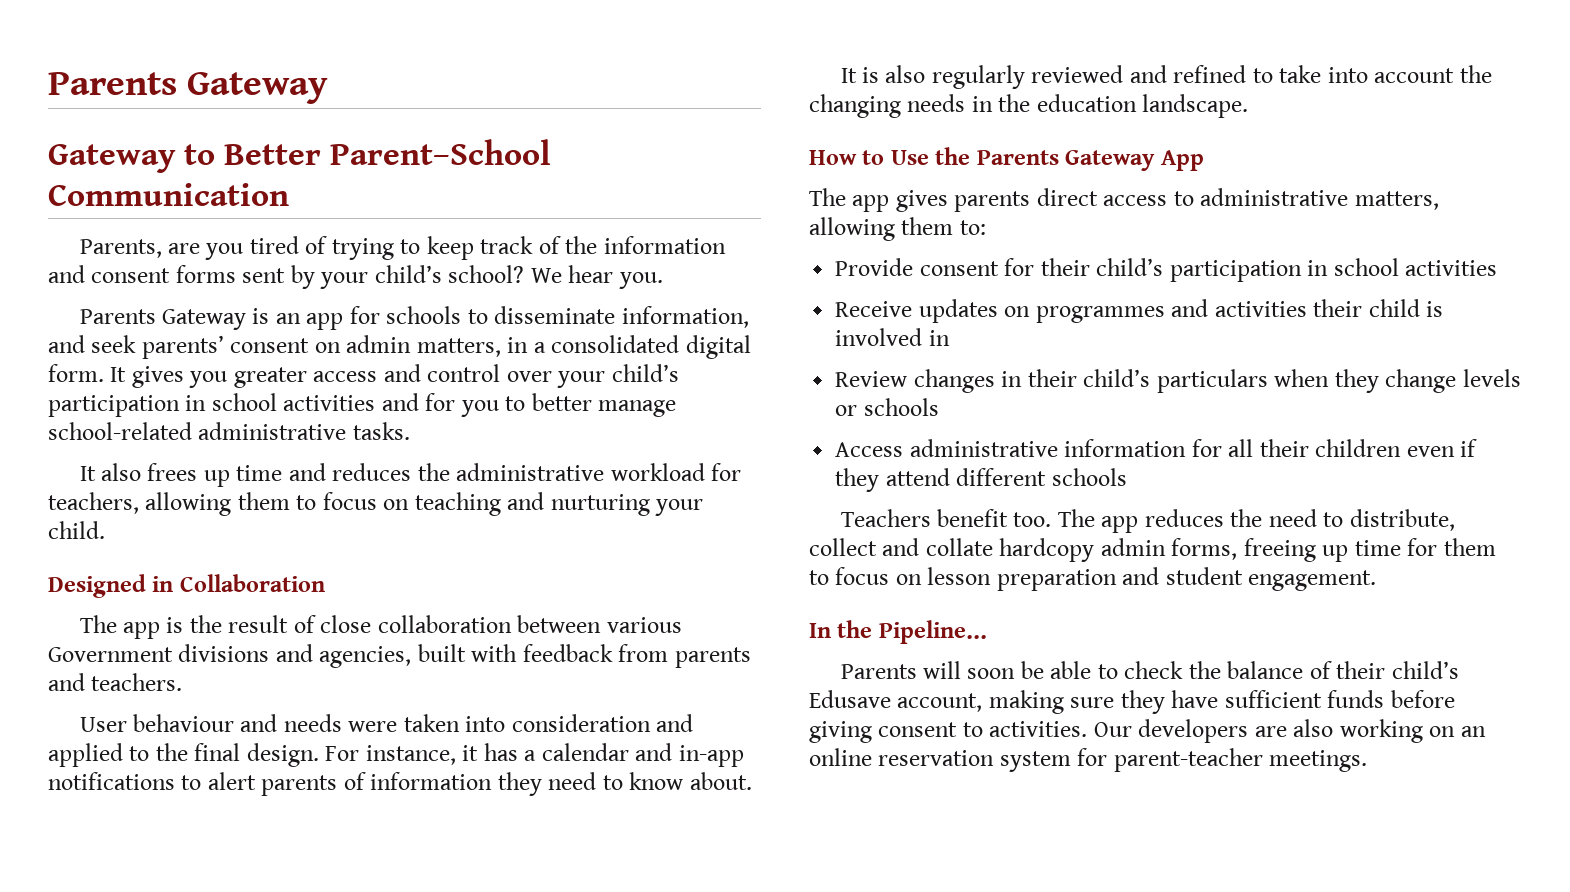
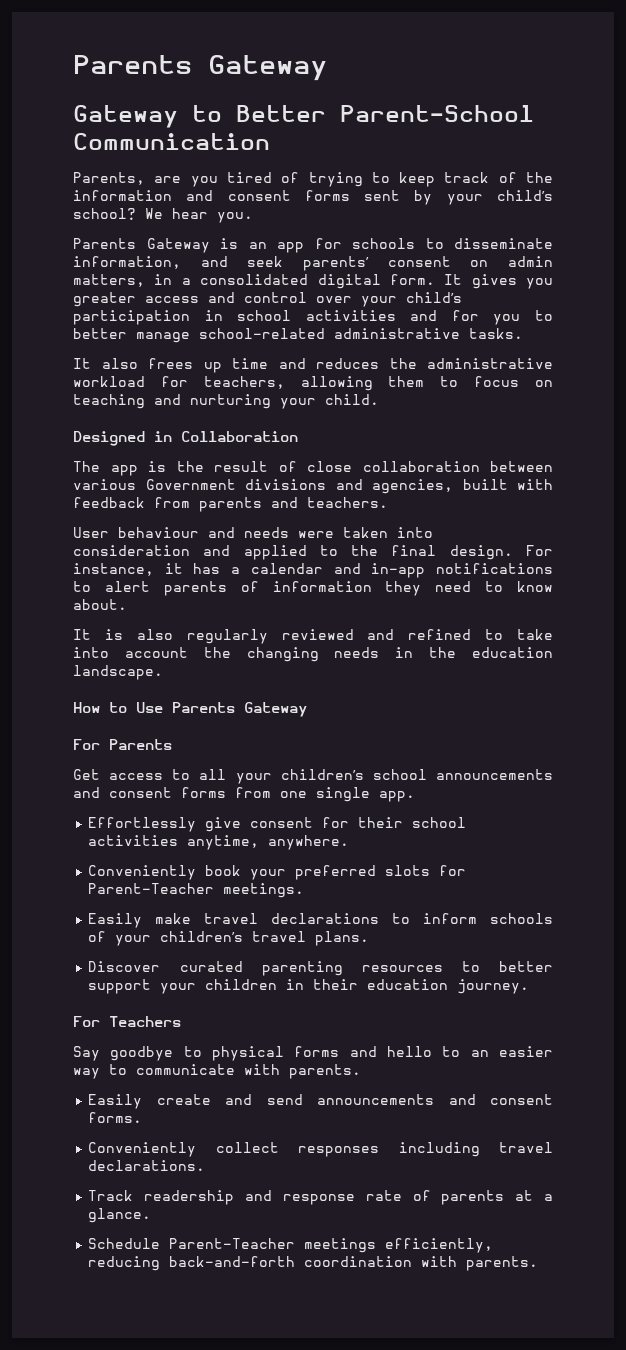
- How to Use the Parents Gateway App
- The app gives parents direct access to administrative matters, allowing them to:
- Provide consent for their child’s participation in school activities
- Receive updates on programmes and activities their child is involved in
- Review changes in their child’s particulars when they change levels or schools
- Access administrative information for all their children even if they attend different schools
- Teachers benefit too. The app reduces the need to distribute, collect and collate hardcopy admin forms, freeing up time for them to focus on lesson preparation and student engagement.
- In the Pipeline...
- Parents will soon be able to check the balance of their child’s Edusave account, making sure they have sufficient funds before giving consent to activities. Our developers are also working on an online reservation system for parent-teacher meetings.
+ How to Use Parents Gateway
+ For Parents
+ Get access to all your children’s school announcements and consent forms from one single app.
+ Effortlessly give consent for their school activities anytime, anywhere.
+ Conveniently book your preferred slots for Parent-Teacher meetings.
+ Easily make travel declarations to inform schools of your children’s travel plans.
+ Discover curated parenting resources to better support your children in their education journey.
+ For Teachers
+ Say goodbye to physical forms and hello to an easier way to communicate with parents.
+ Easily create and send announcements and consent forms.
+ Conveniently collect responses including travel declarations.
+ Track readership and response rate of parents at a glance.
+ Schedule Parent-Teacher meetings efficiently, reducing back-and-forth coordination with parents.

